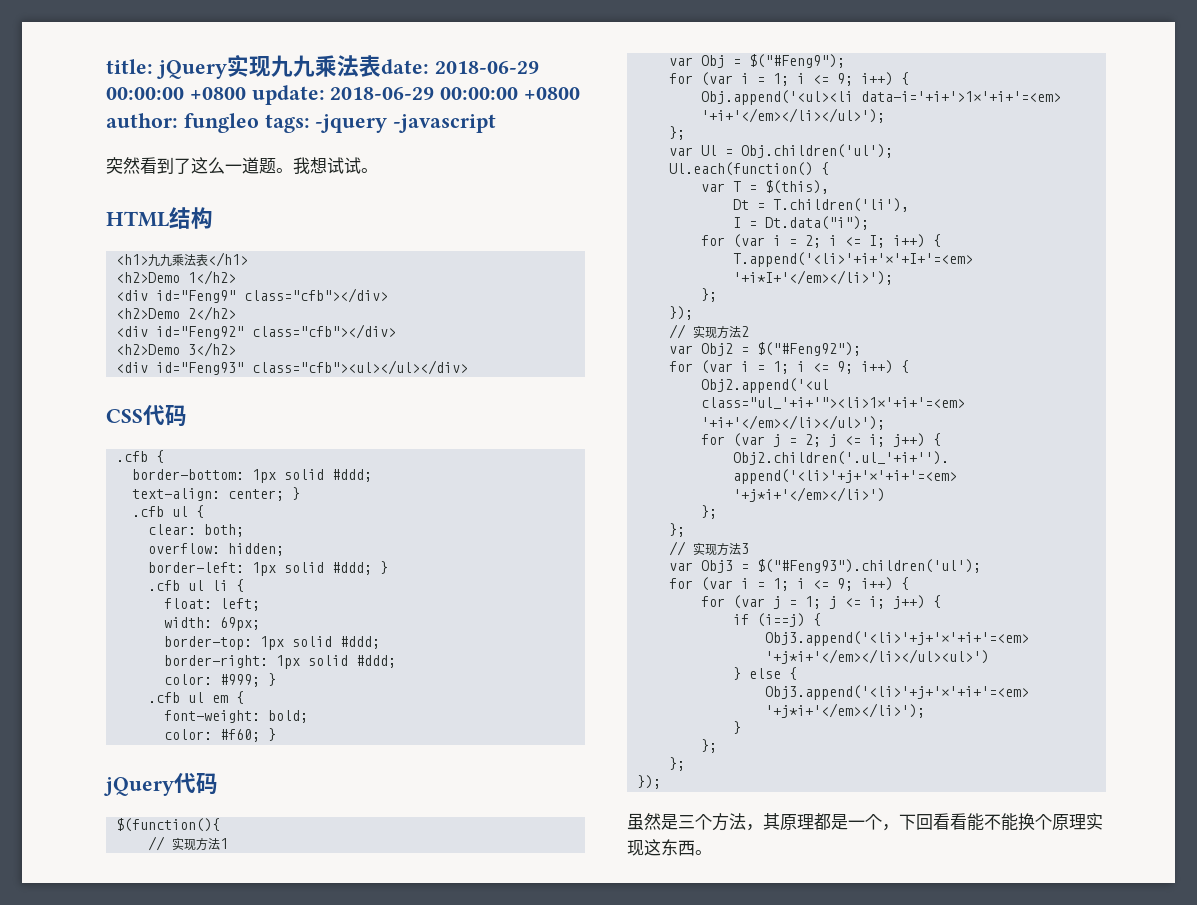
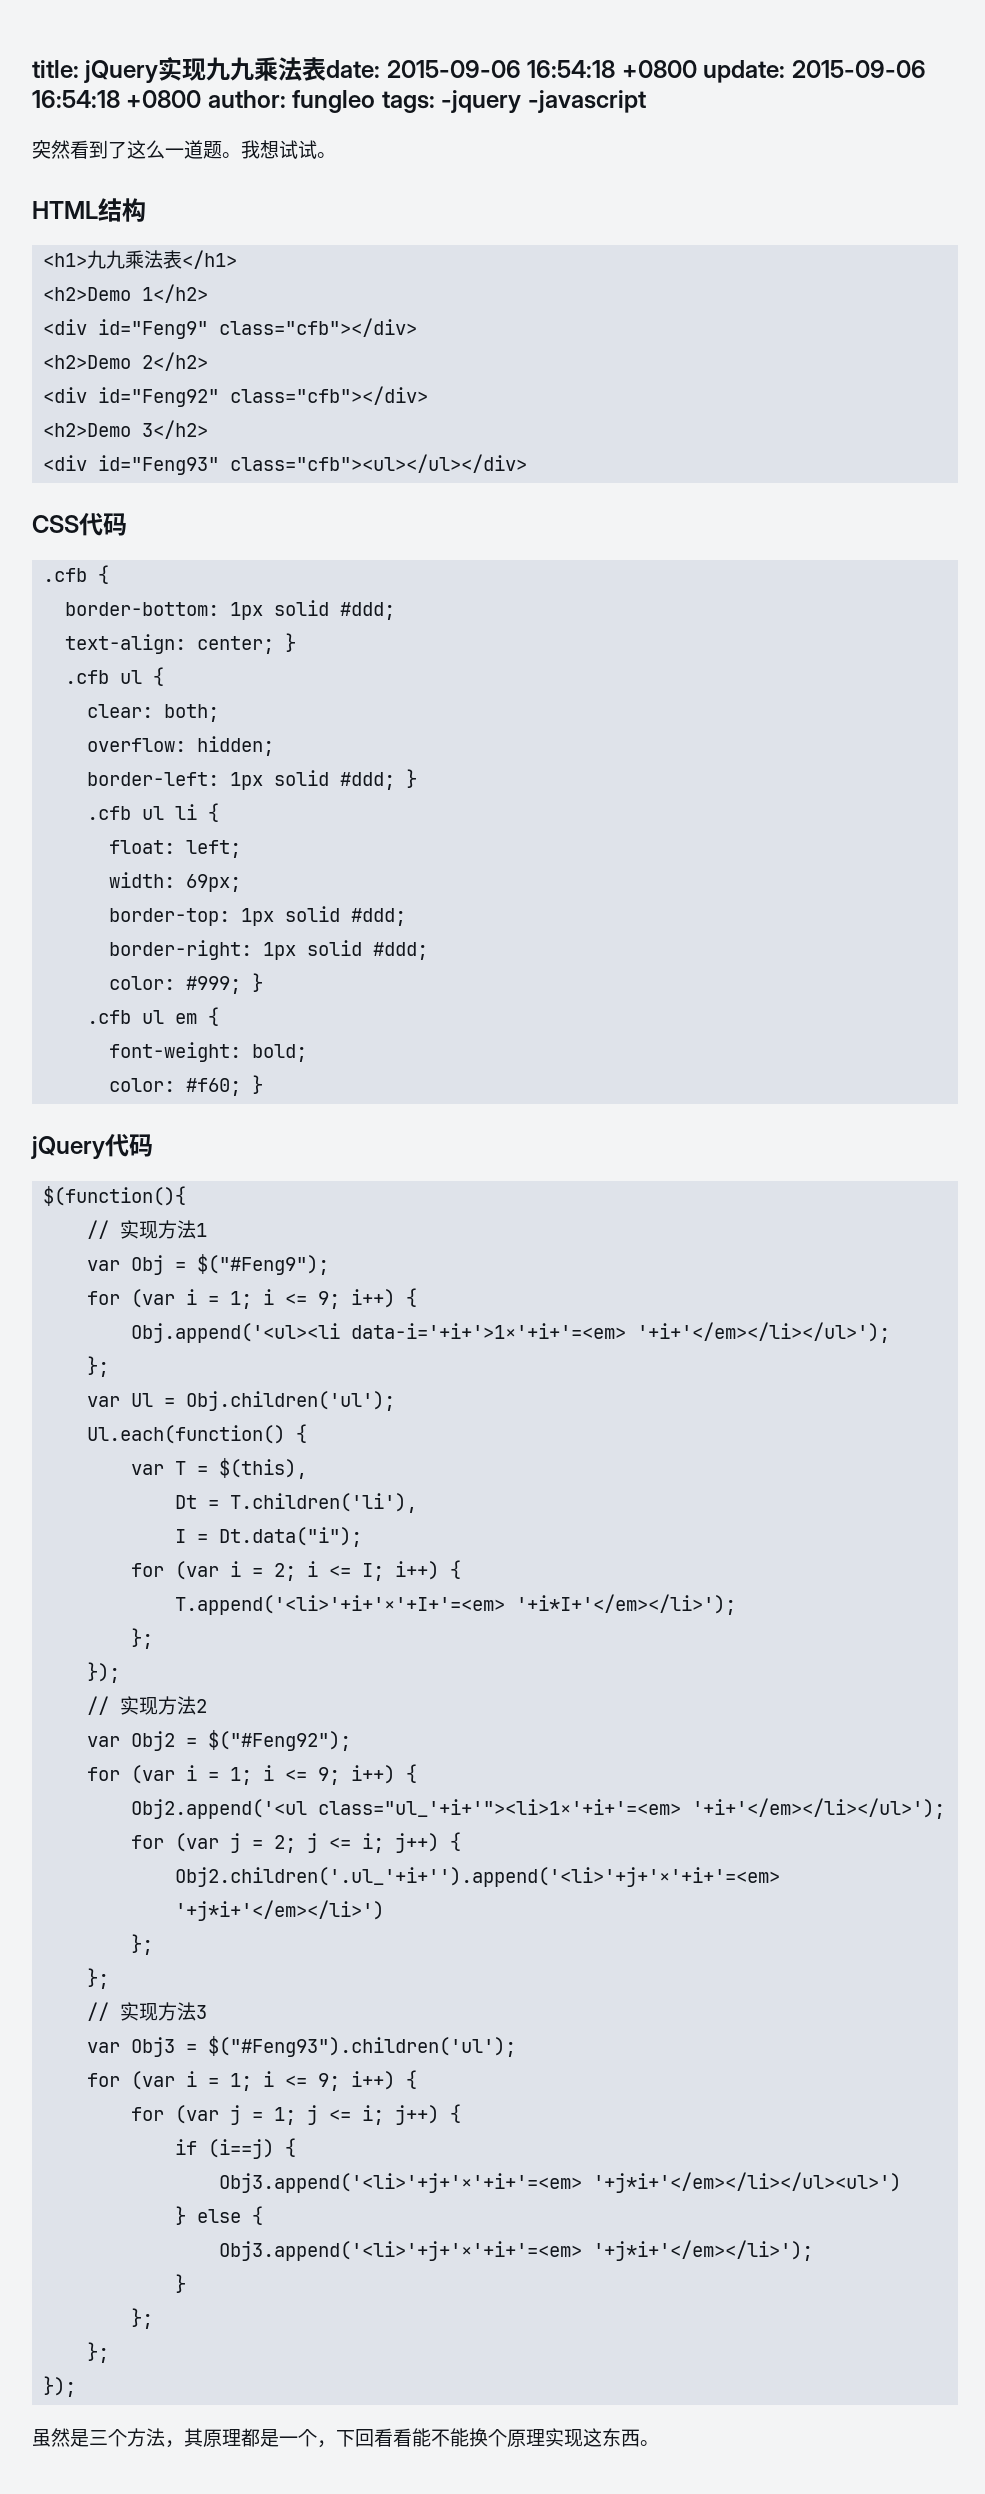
- title: jQuery实现九九乘法表date: 2018-06-29 00:00:00 +0800 update: 2018-06-29 00:00:00 +0800 author: fungleo tags: -jquery -javascript
+ title: jQuery实现九九乘法表date: 2015-09-06 16:54:18 +0800 update: 2015-09-06 16:54:18 +0800 author: fungleo tags: -jquery -javascript

